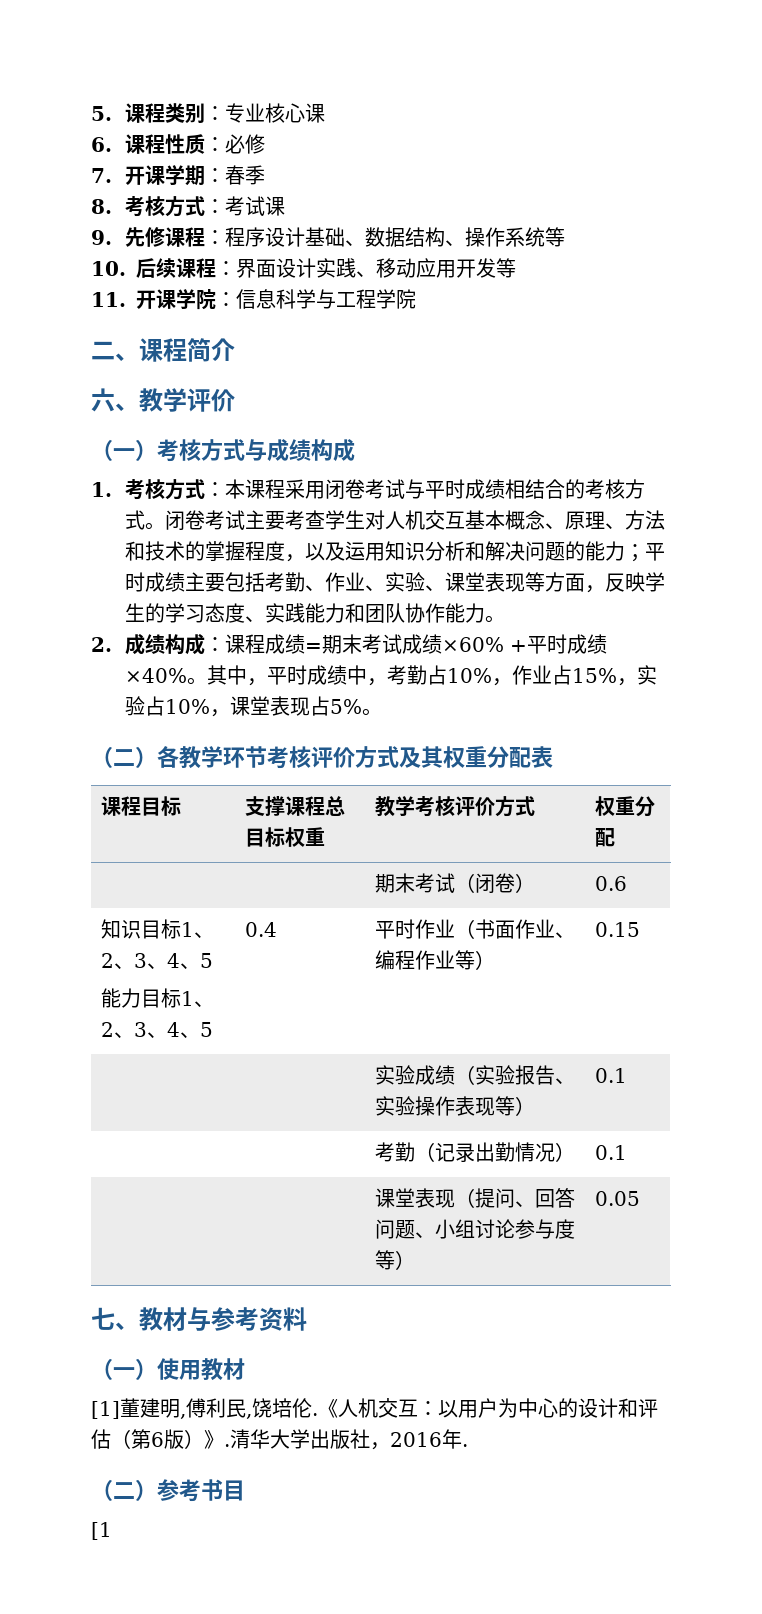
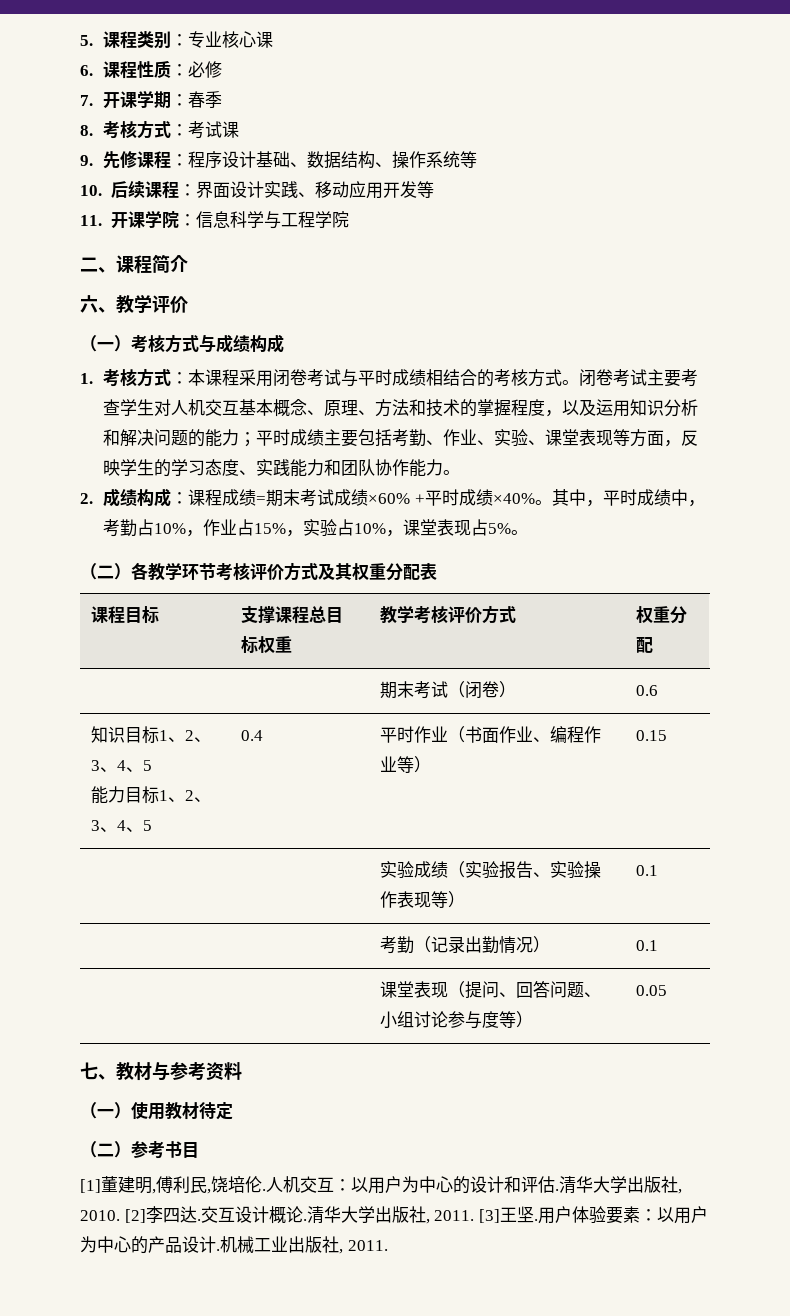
- （一）使用教材
+ （一）使用教材待定
+ （二）参考书目
- 《人机交互：以用户为中心的设计和评估（第6版）》.清华大学出版社，2016年.
- （二）参考书目
- [1
+ 人机交互：以用户为中心的设计和评估.清华大学出版社, 2010. [2]李四达.交互设计概论.清华大学出版社, 2011. [3]王坚.用户体验要素：以用户为中心的产品设计.机械工业出版社, 2011.

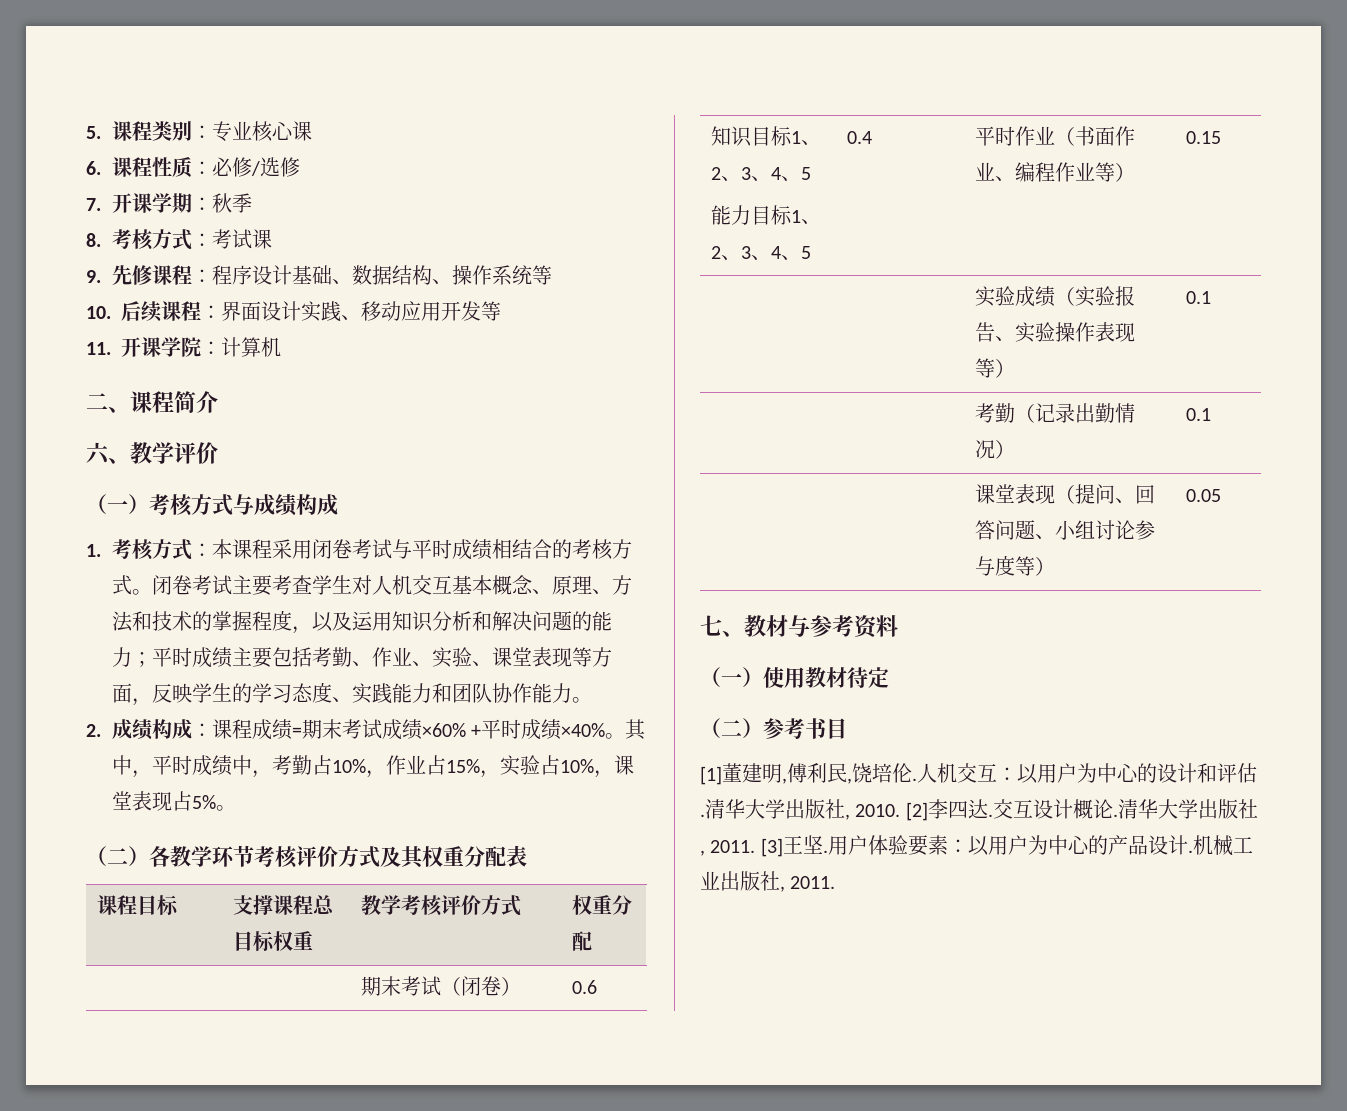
- 6.课程性质：必修
+ 6.课程性质：必修/选修
- 7.开课学期：春季
+ 7.开课学期：秋季
- 11.开课学院：信息科学与工程学院
+ 11.开课学院：计算机

